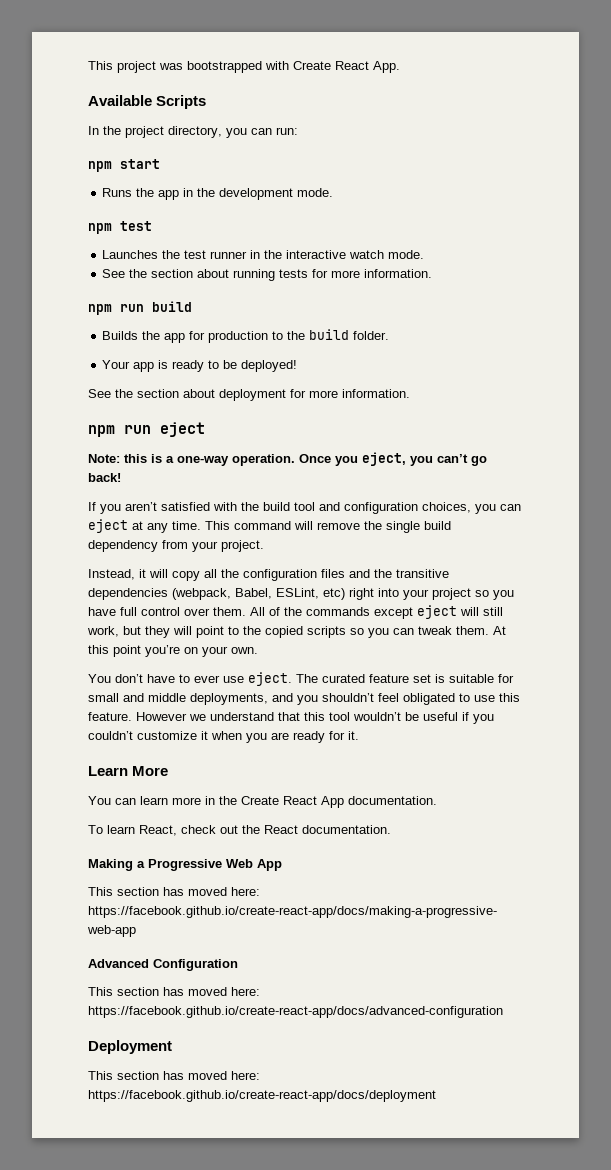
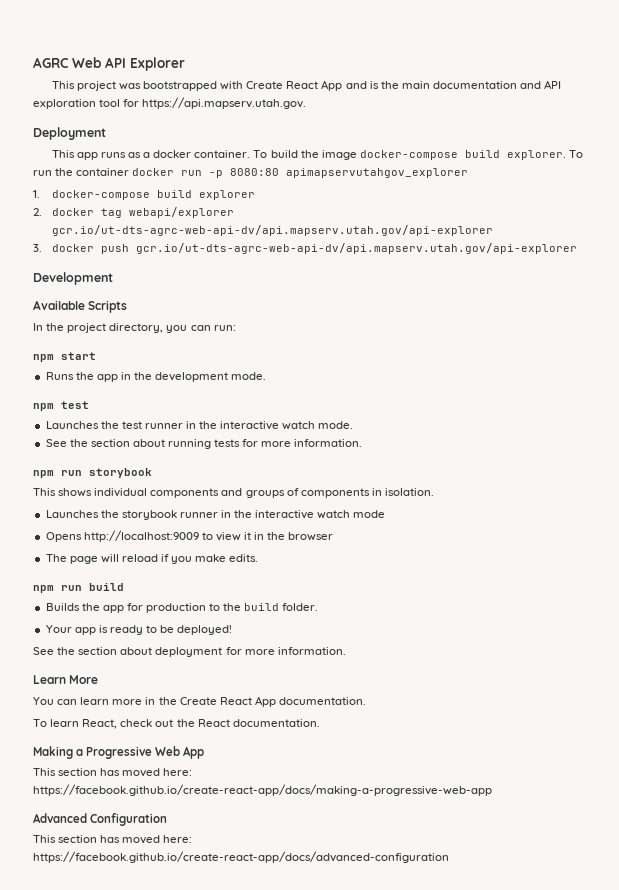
+ AGRC Web API Explorer
- This project was bootstrapped with Create React App.
+ This project was bootstrapped with Create React App and is the main documentation and API exploration tool for https://api.mapserv.utah.gov.
+ Deployment
+ This app runs as a docker container. To build the image docker-compose build explorer. To run the container docker run -p 8080:80 apimapservutahgov_explorer
+ 1. docker-compose build explorer
+ 2. docker tag webapi/explorer gcr.io/ut-dts-agrc-web-api-dv/api.mapserv.utah.gov/api-explorer
+ 3. docker push gcr.io/ut-dts-agrc-web-api-dv/api.mapserv.utah.gov/api-explorer
+ Development
+ npm run storybook
+ This shows individual components and groups of components in isolation.
+ Launches the storybook runner in the interactive watch mode
+ Opens http://localhost:9009 to view it in the browser
+ The page will reload if you make edits.
- npm run eject
- Note: this is a one-way operation. Once you eject, you can’t go back!
- If you aren’t satisfied with the build tool and configuration choices, you can eject at any time. This command will remove the single build dependency from your project.
- Instead, it will copy all the configuration files and the transitive dependencies (webpack, Babel, ESLint, etc) right into your project so you have full control over them. All of the commands except eject will still work, but they will point to the copied scripts so you can tweak them. At this point you’re on your own.
- You don’t have to ever use eject. The curated feature set is suitable for small and middle deployments, and you shouldn’t feel obligated to use this feature. However we understand that this tool wouldn’t be useful if you couldn’t customize it when you are ready for it.
- Deployment
- This section has moved here: https://facebook.github.io/create-react-app/docs/deployment

